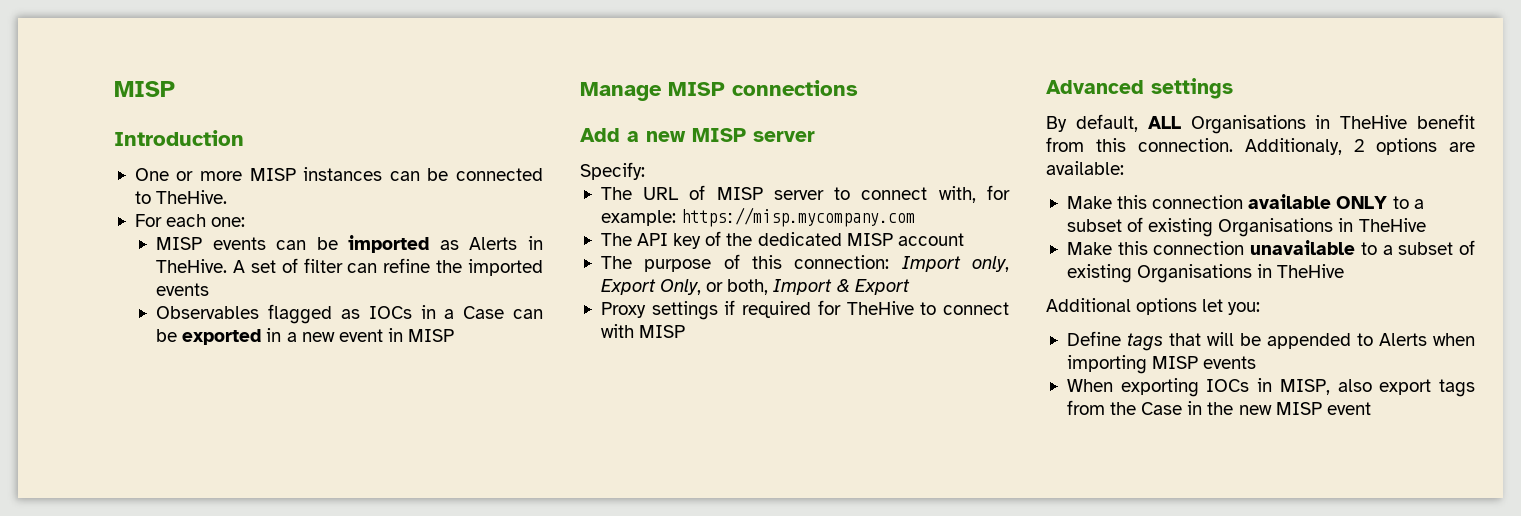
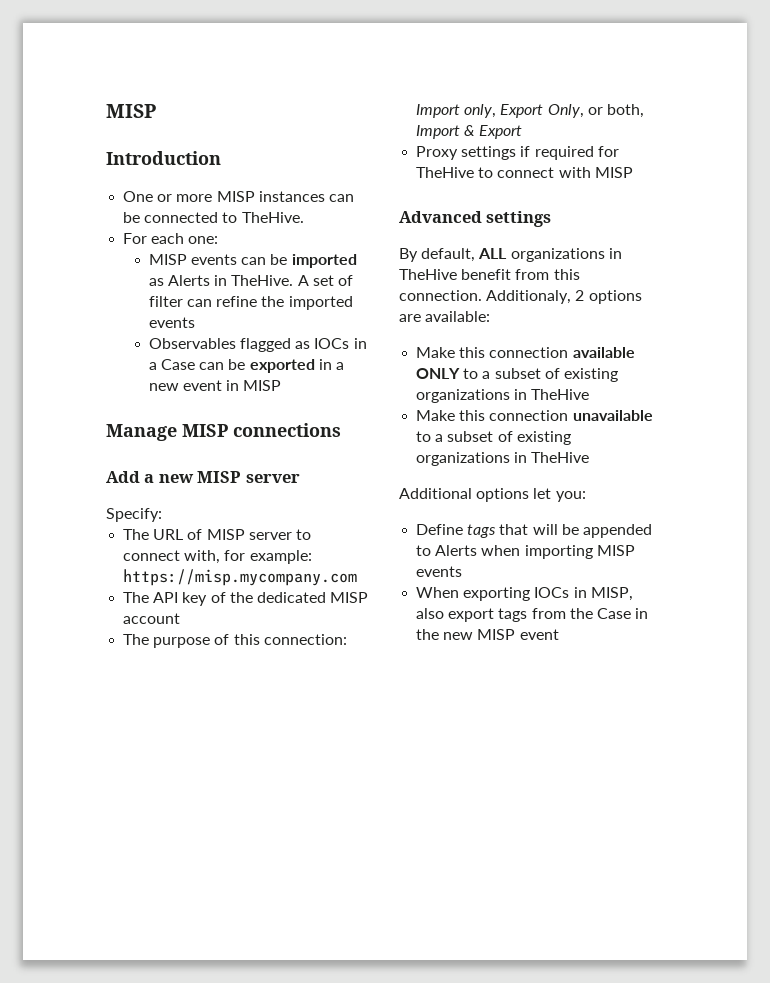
- By default, ALL Organisations in TheHive benefit from this connection.
+ By default, ALL organizations in TheHive benefit from this connection.
- Make this connection available ONLY to a subset of existing Organisations in TheHive
+ Make this connection available ONLY to a subset of existing organizations in TheHive
- Make this connection unavailable to a subset of existing Organisations in TheHive
+ Make this connection unavailable to a subset of existing organizations in TheHive

